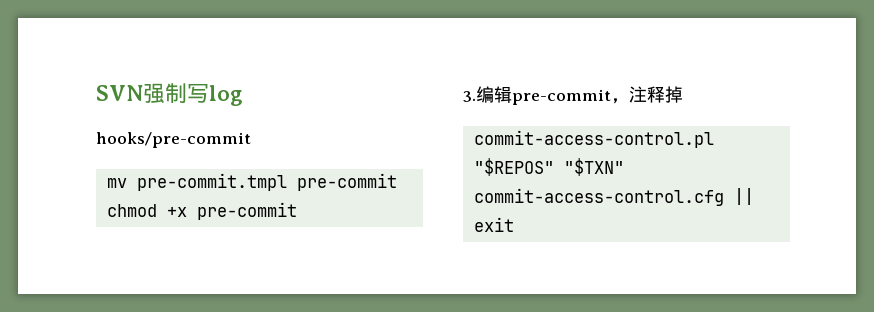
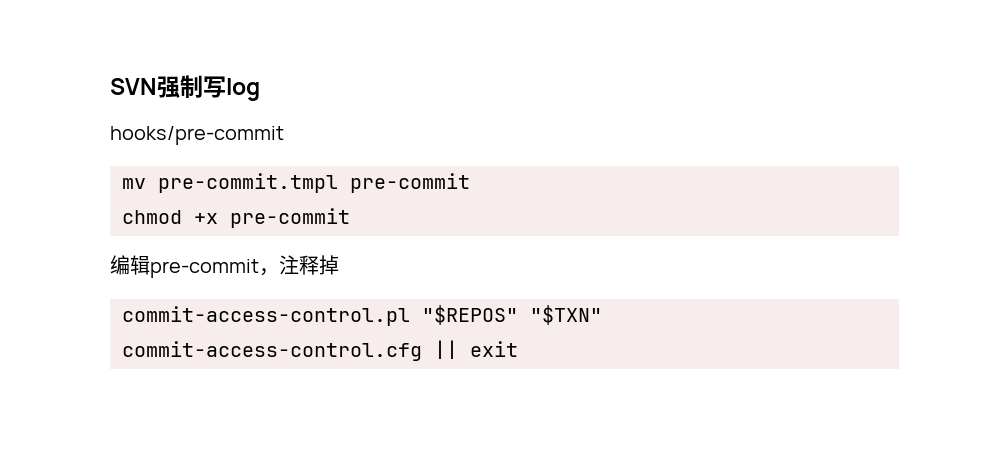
- 3.编辑pre-commit，注释掉
+ 编辑pre-commit，注释掉

